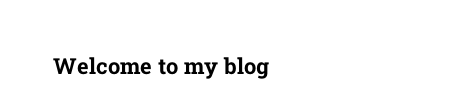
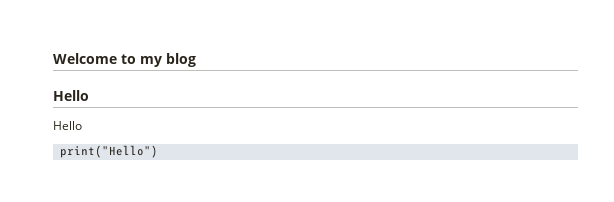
  Welcome to my blog
+ Hello
+ Hello
+ print("Hello")

